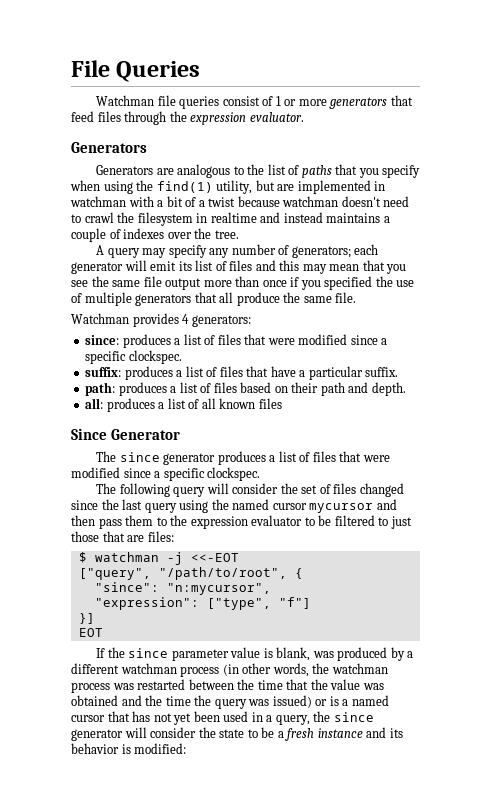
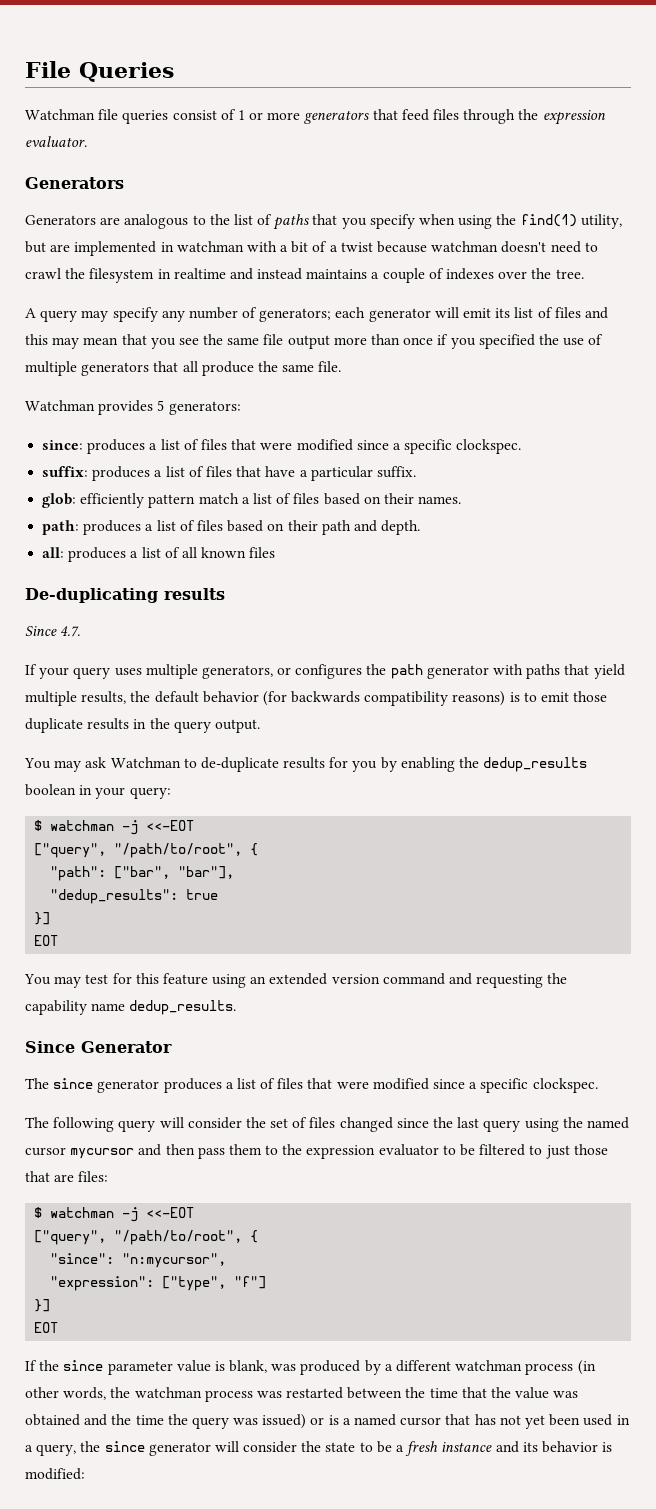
- Watchman provides 4 generators:
+ Watchman provides 5 generators:
+ glob: efficiently pattern match a list of files based on their names.
+ De-duplicating results
+ Since 4.7.
+ If your query uses multiple generators, or configures the path generator with paths that yield multiple results, the default behavior (for backwards compatibility reasons) is to emit those duplicate results in the query output.
+ You may ask Watchman to de-duplicate results for you by enabling the dedup_results boolean in your query:
+ $ watchman -j <<-EOT
+ ["query", "/path/to/root", {
+ "path": ["bar", "bar"],
+ "dedup_results": true
+ }]
+ EOT
+ You may test for this feature using an extended version command and requesting the capability name dedup_results.

